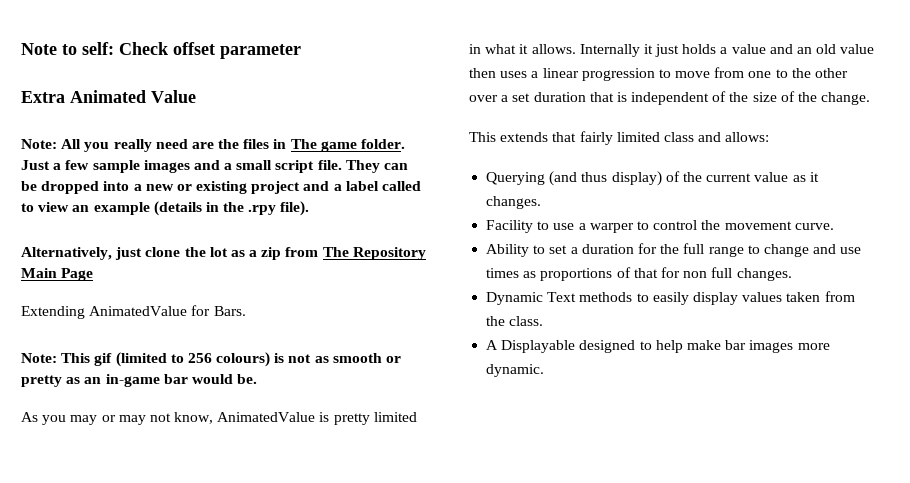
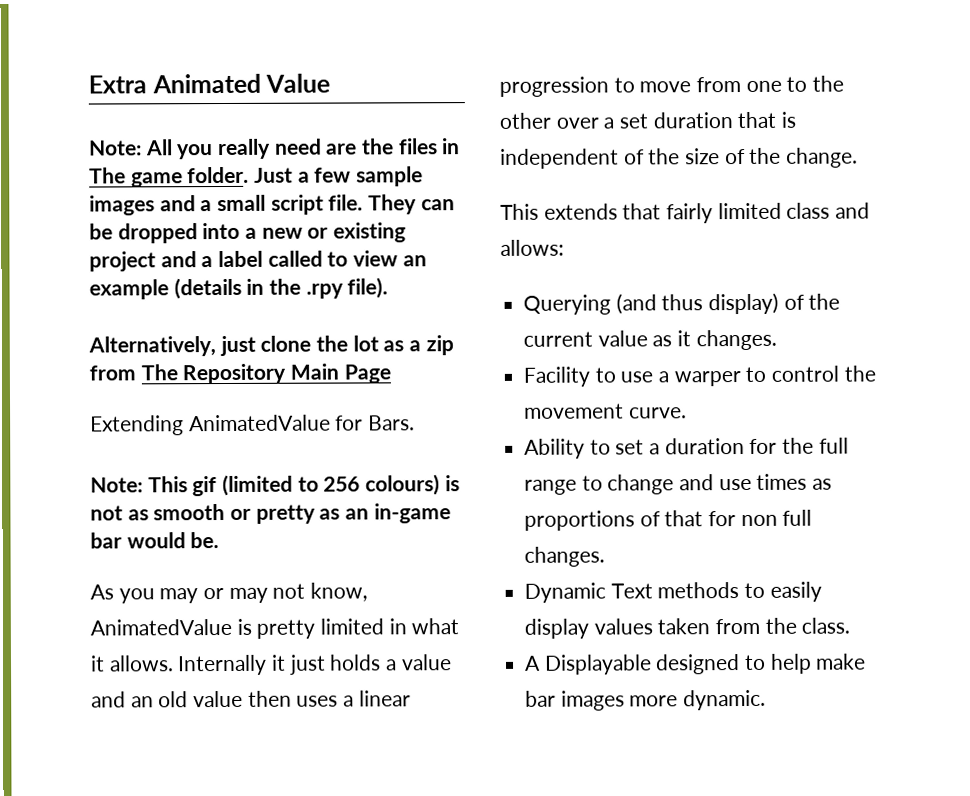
- Note to self: Check offset parameter

